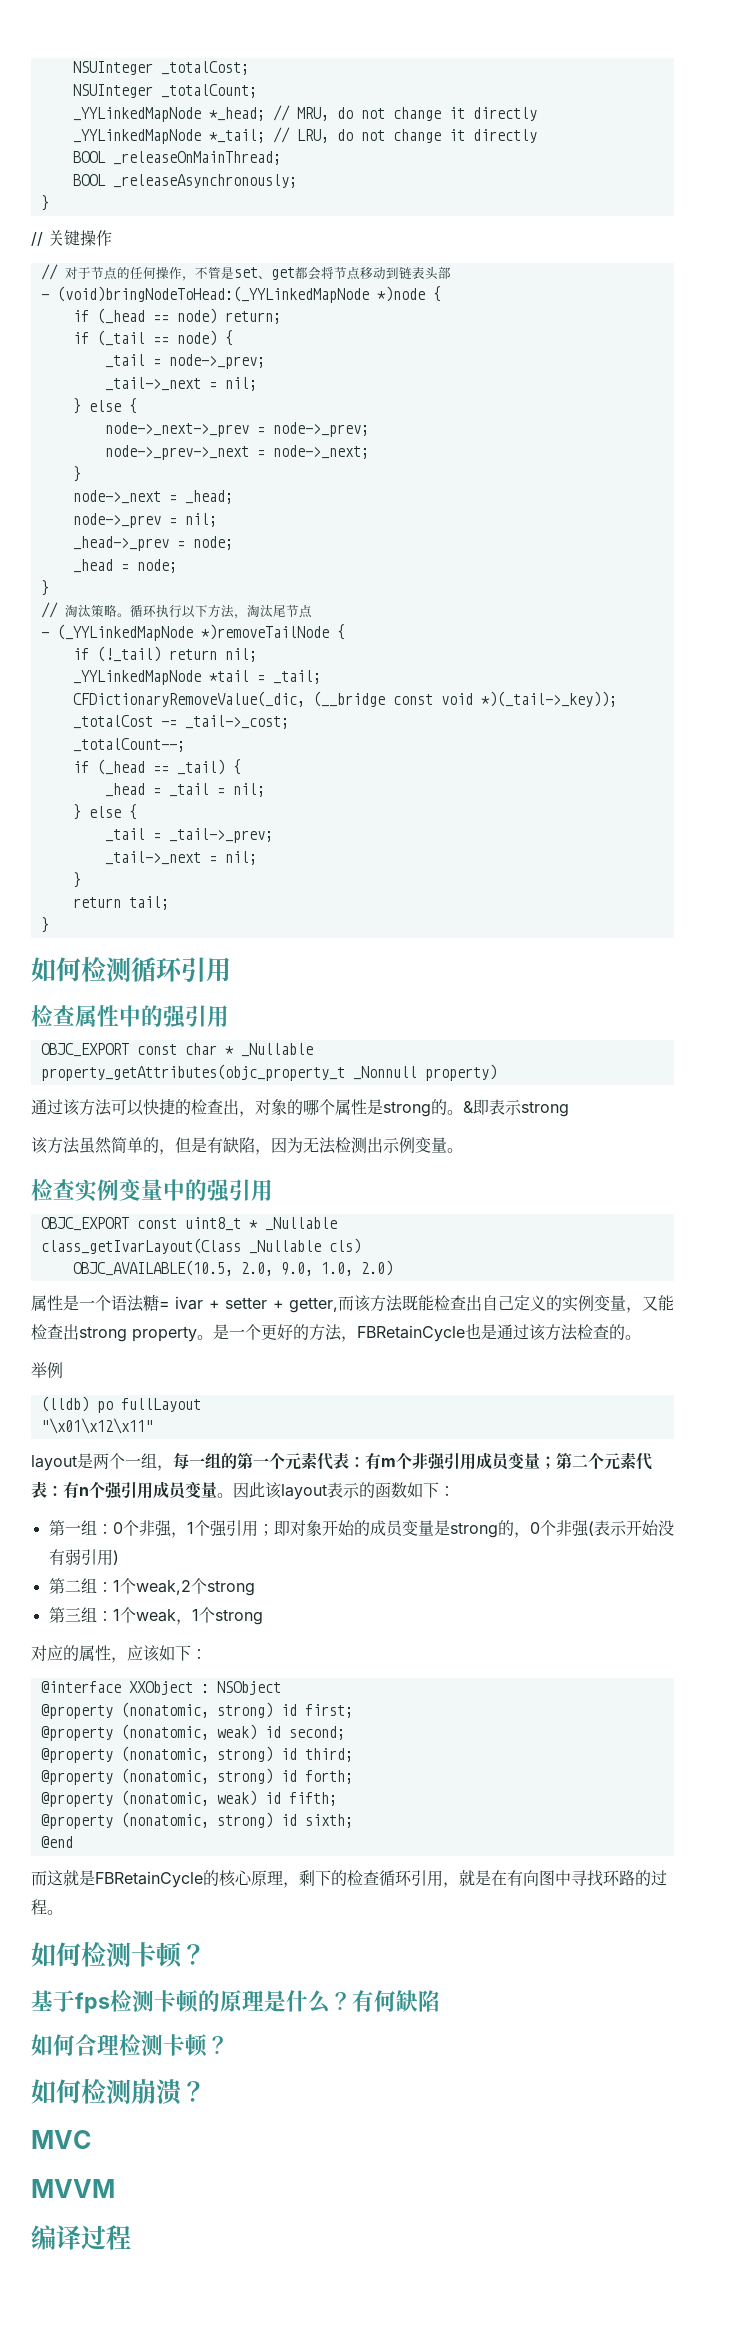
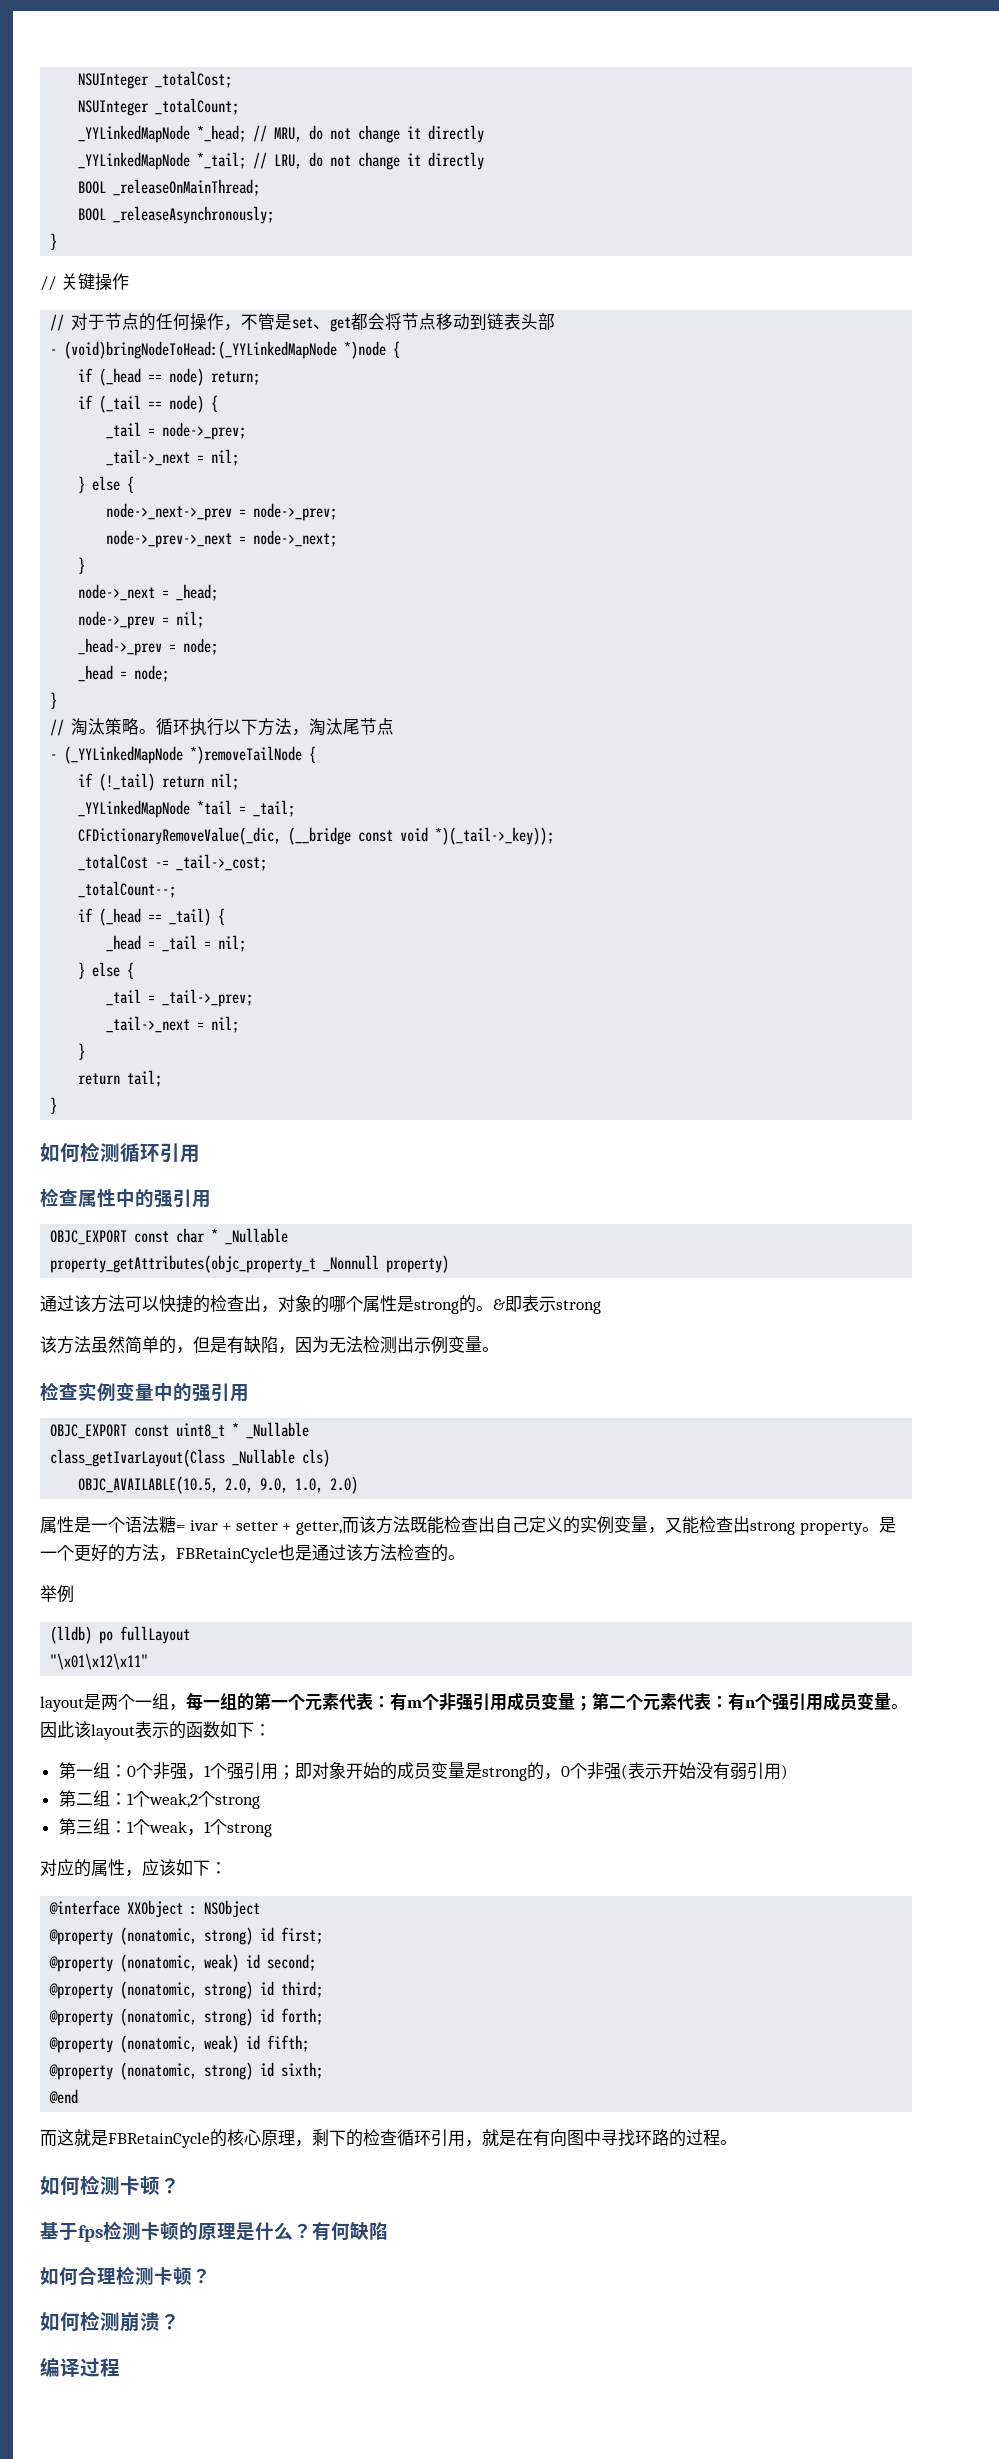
- MVC
- MVVM

